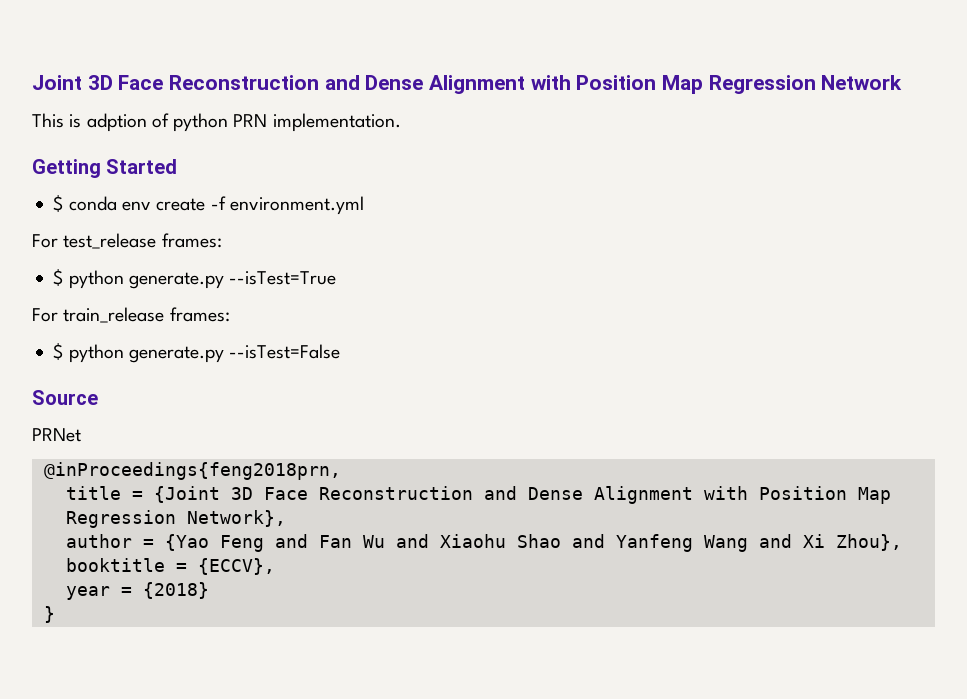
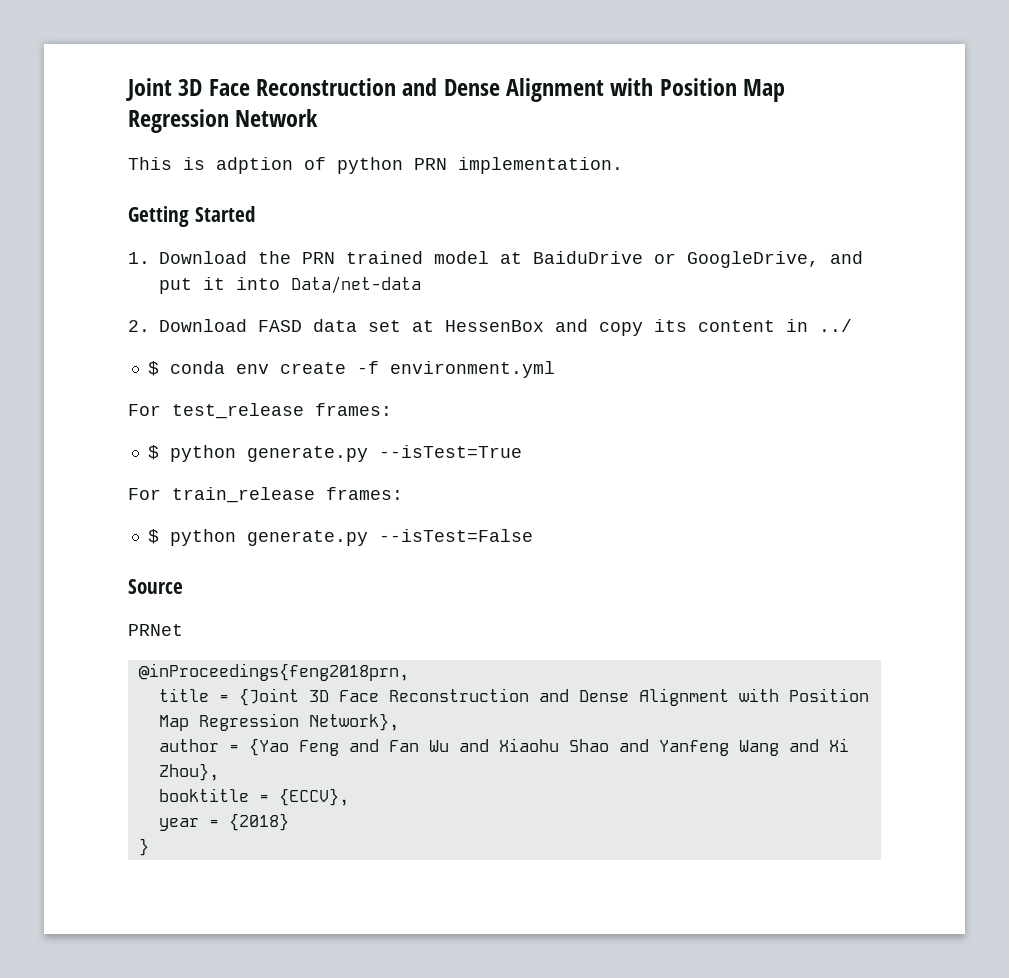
+ 1. Download the PRN trained model at BaiduDrive or GoogleDrive, and put it into Data/net-data
+ 2. Download FASD data set at HessenBox and copy its content in ../

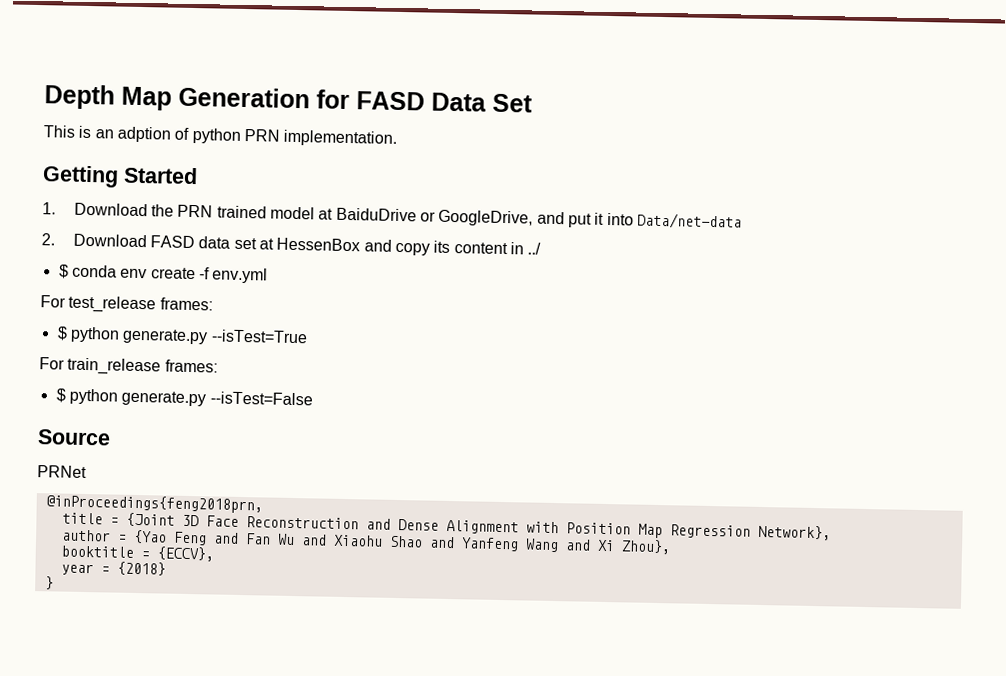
- Joint 3D Face Reconstruction and Dense Alignment with Position Map Regression Network
+ Depth Map Generation for FASD Data Set
- This is adption of python PRN implementation.
+ This is an adption of python PRN implementation.
- $ conda env create -f environment.yml
+ $ conda env create -f env.yml

